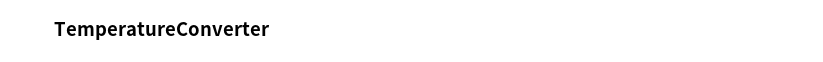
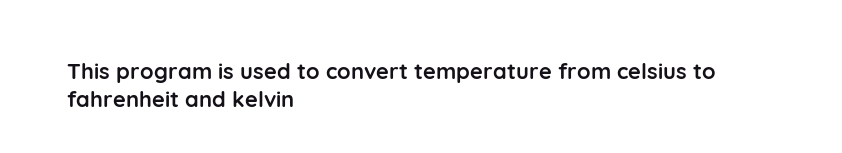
- TemperatureConverter
+ This program is used to convert temperature from celsius to fahrenheit and kelvin

